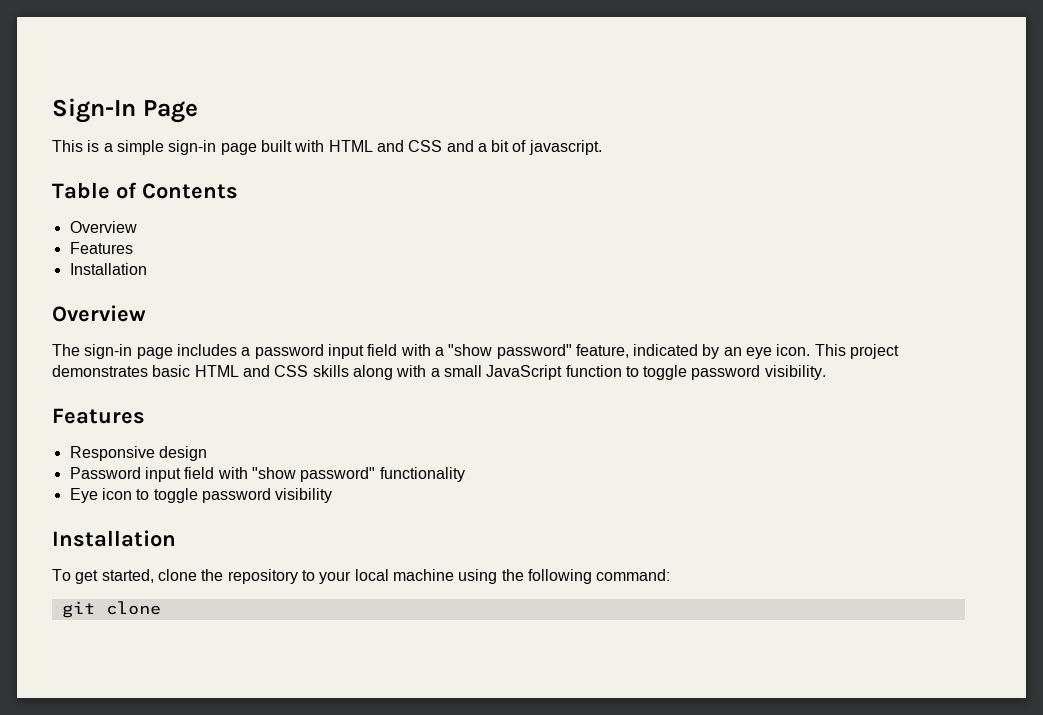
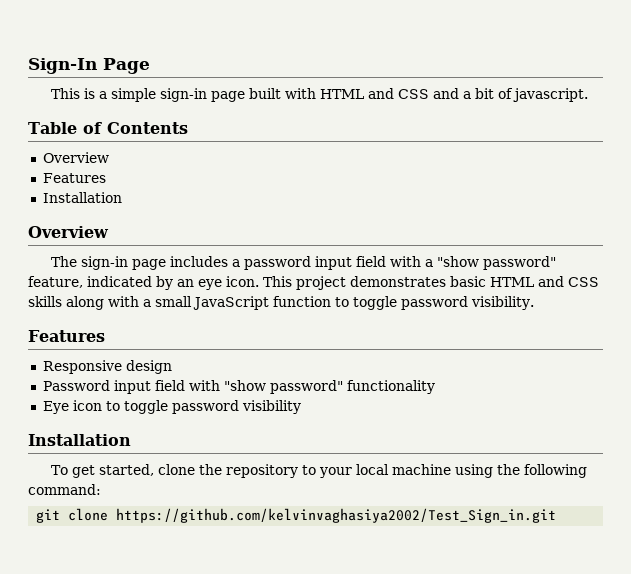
- git clone
+ git clone https://github.com/kelvinvaghasiya2002/Test_Sign_in.git

